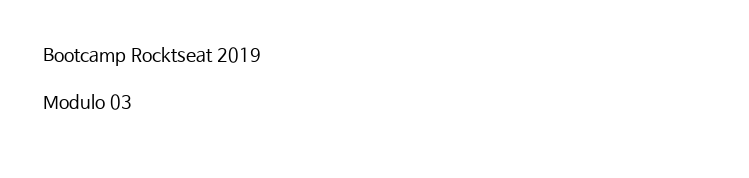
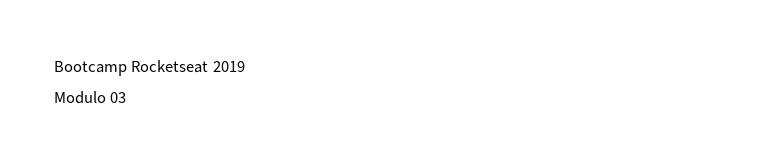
- Bootcamp Rocktseat 2019
+ Bootcamp Rocketseat 2019

